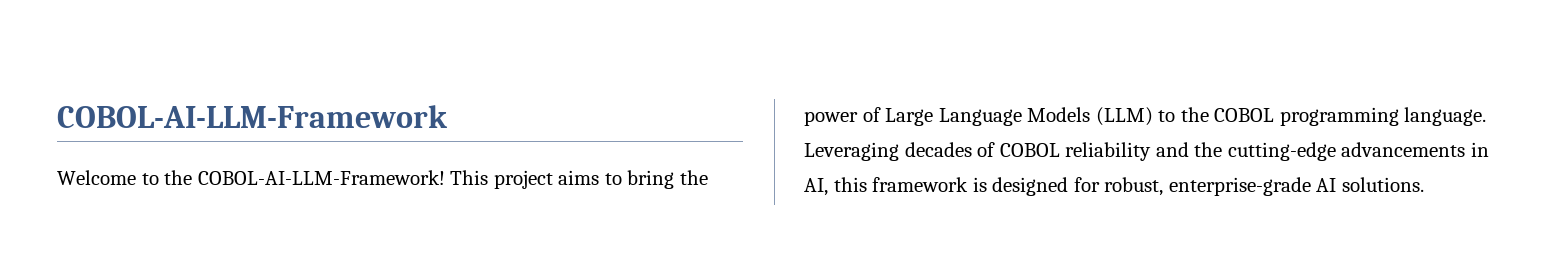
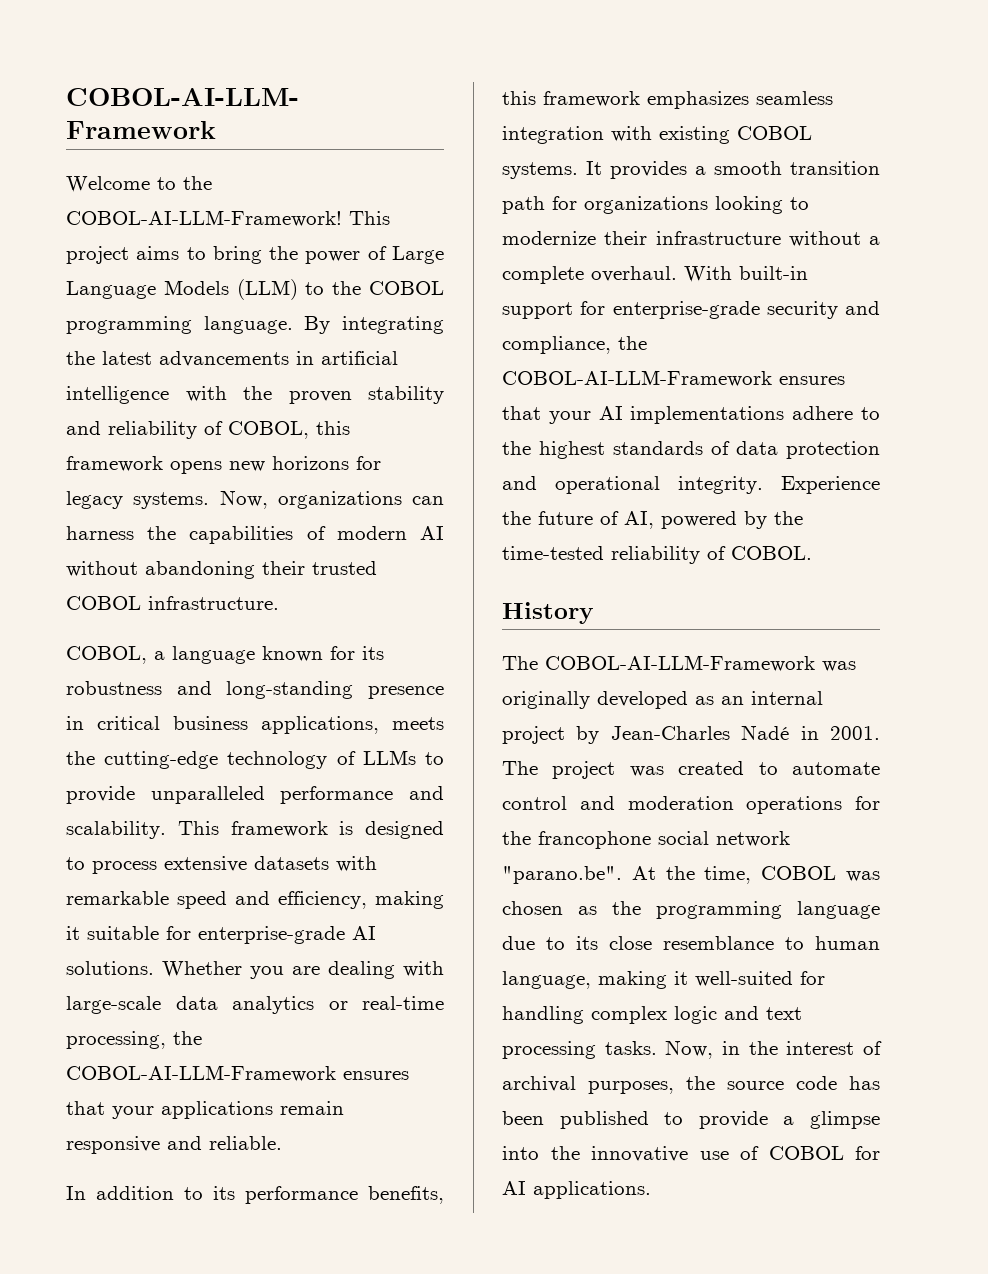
- Leveraging decades of COBOL reliability and the cutting-edge advancements in AI, this framework is designed for robust, enterprise-grade AI solutions.
+ By integrating the latest advancements in artificial intelligence with the proven stability and reliability of COBOL, this framework opens new horizons for legacy systems. Now, organizations can harness the capabilities of modern AI without abandoning their trusted COBOL infrastructure.
+ COBOL, a language known for its robustness and long-standing presence in critical business applications, meets the cutting-edge technology of LLMs to provide unparalleled performance and scalability. This framework is designed to process extensive datasets with remarkable speed and efficiency, making it suitable for enterprise-grade AI solutions. Whether you are dealing with large-scale data analytics or real-time processing, the COBOL-AI-LLM-Framework ensures that your applications remain responsive and reliable.
+ In addition to its performance benefits, this framework emphasizes seamless integration with existing COBOL systems. It provides a smooth transition path for organizations looking to modernize their infrastructure without a complete overhaul. With built-in support for enterprise-grade security and compliance, the COBOL-AI-LLM-Framework ensures that your AI implementations adhere to the highest standards of data protection and operational integrity. Experience the future of AI, powered by the time-tested reliability of COBOL.
+ History
+ The COBOL-AI-LLM-Framework was originally developed as an internal project by Jean-Charles Nadé in 2001. The project was created to automate control and moderation operations for the francophone social network "parano.be". At the time, COBOL was chosen as the programming language due to its close resemblance to human language, making it well-suited for handling complex logic and text processing tasks. Now, in the interest of archival purposes, the source code has been published to provide a glimpse into the innovative use of COBOL for AI applications.

